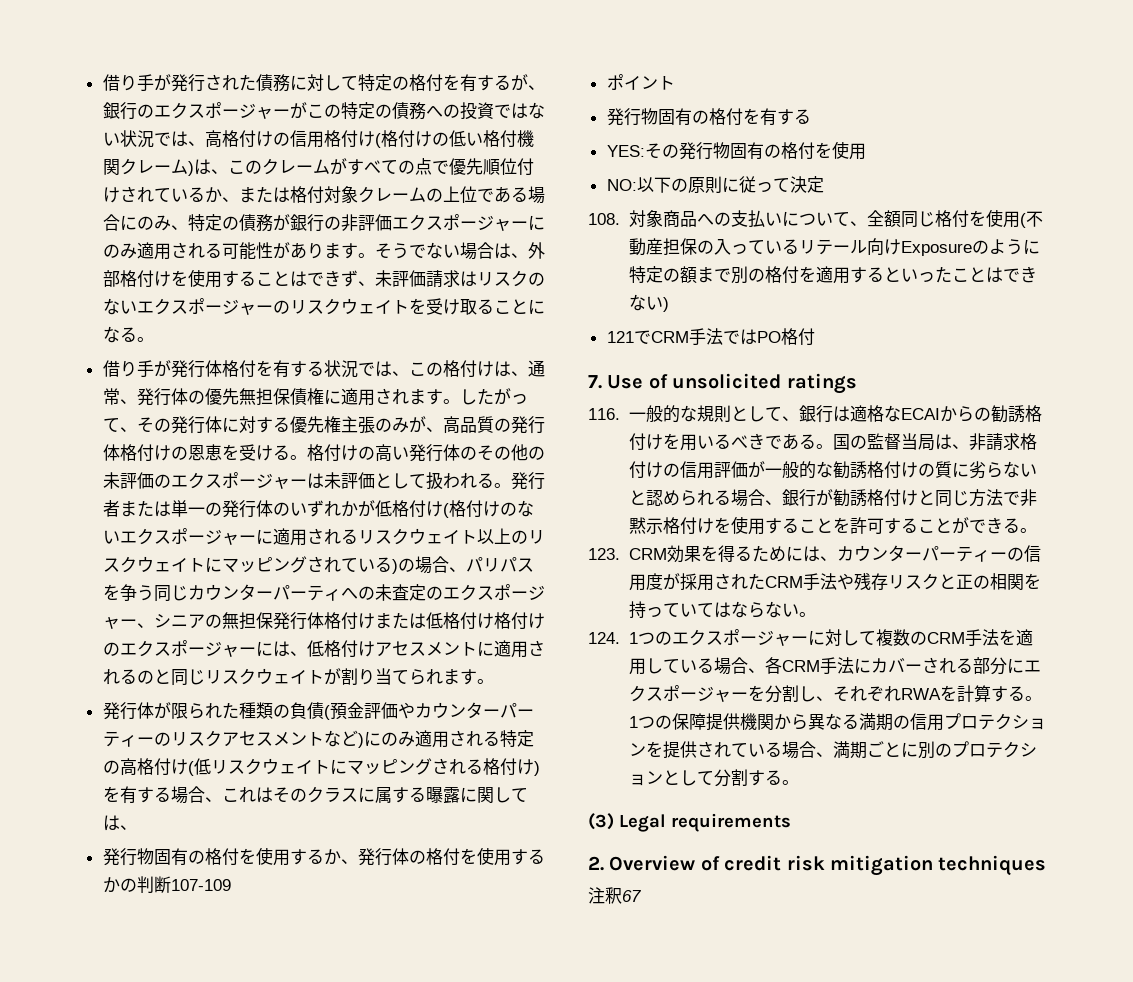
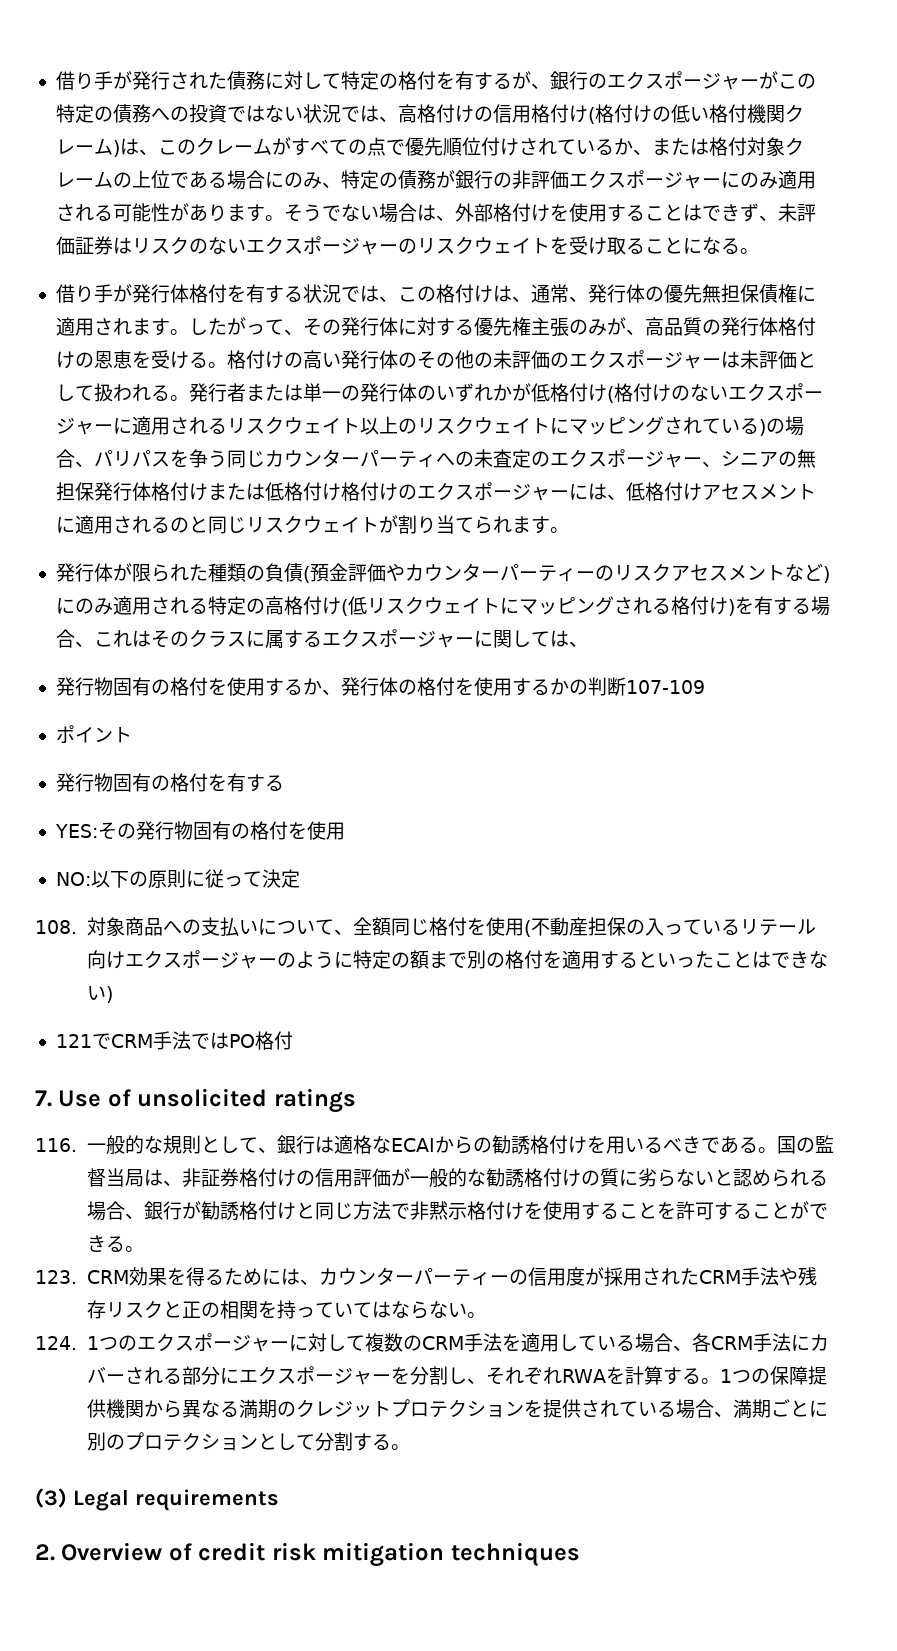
- そうでない場合は、外部格付けを使用することはできず、未評価請求はリスクのないエクスポージャーのリスクウェイトを受け取ることになる。
+ そうでない場合は、外部格付けを使用することはできず、未評価証券はリスクのないエクスポージャーのリスクウェイトを受け取ることになる。
- 発行体が限られた種類の負債(預金評価やカウンターパーティーのリスクアセスメントなど)にのみ適用される特定の高格付け(低リスクウェイトにマッピングされる格付け)を有する場合、これはそのクラスに属する曝露に関しては、
+ 発行体が限られた種類の負債(預金評価やカウンターパーティーのリスクアセスメントなど)にのみ適用される特定の高格付け(低リスクウェイトにマッピングされる格付け)を有する場合、これはそのクラスに属するエクスポージャーに関しては、
- 108.対象商品への支払いについて、全額同じ格付を使用(不動産担保の入っているリテール向けExposureのように特定の額まで別の格付を適用するといったことはできない)
+ 108.対象商品への支払いについて、全額同じ格付を使用(不動産担保の入っているリテール向けエクスポージャーのように特定の額まで別の格付を適用するといったことはできない)
- 国の監督当局は、非請求格付けの信用評価が一般的な勧誘格付けの質に劣らないと認められる場合、銀行が勧誘格付けと同じ方法で非黙示格付けを使用することを許可することができる。
+ 国の監督当局は、非証券格付けの信用評価が一般的な勧誘格付けの質に劣らないと認められる場合、銀行が勧誘格付けと同じ方法で非黙示格付けを使用することを許可することができる。
- 1つの保障提供機関から異なる満期の信用プロテクションを提供されている場合、満期ごとに別のプロテクションとして分割する。
+ 1つの保障提供機関から異なる満期のクレジットプロテクションを提供されている場合、満期ごとに別のプロテクションとして分割する。
- 注釈67

